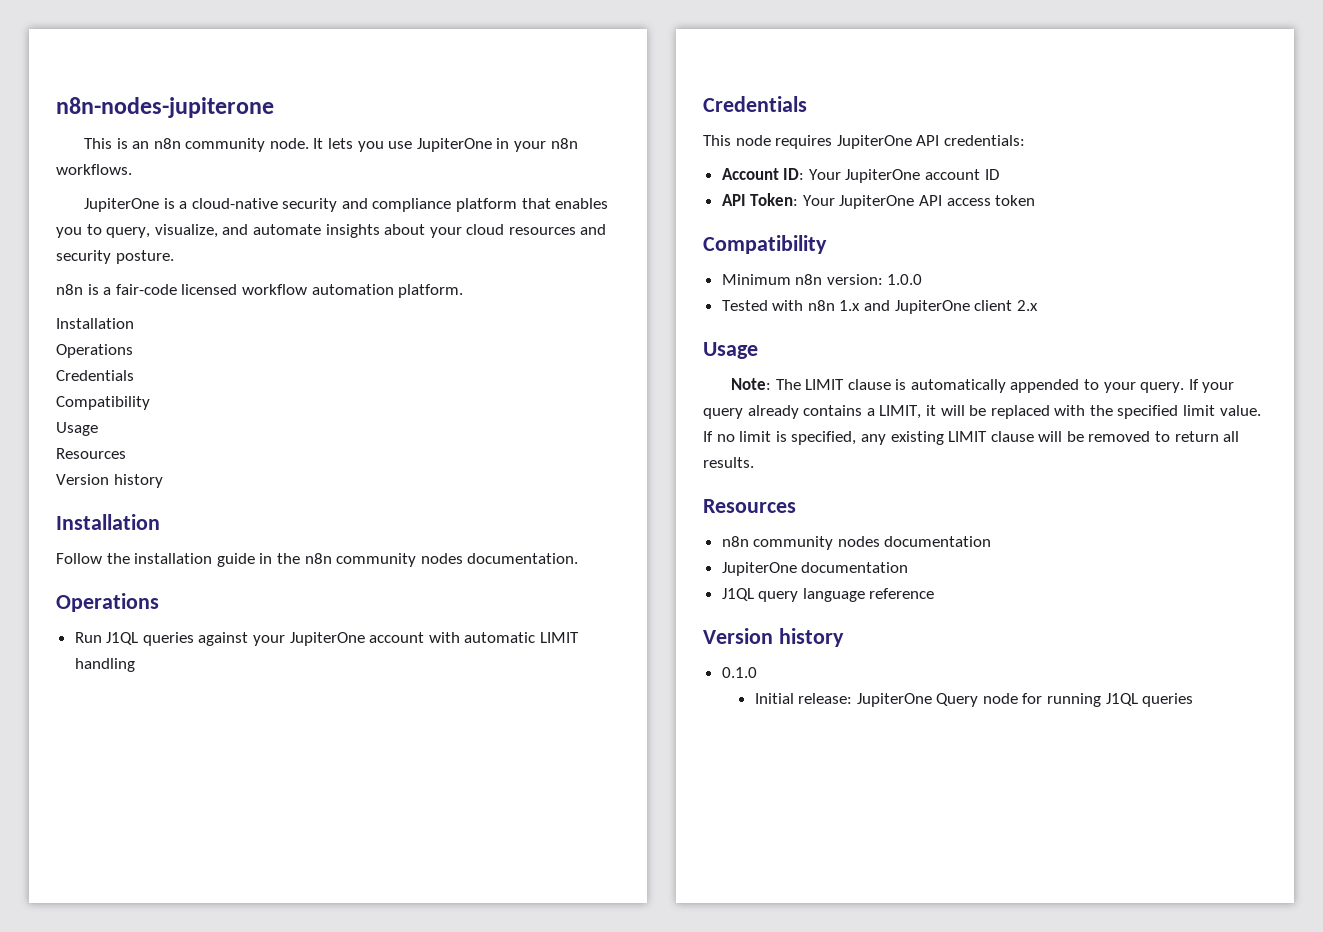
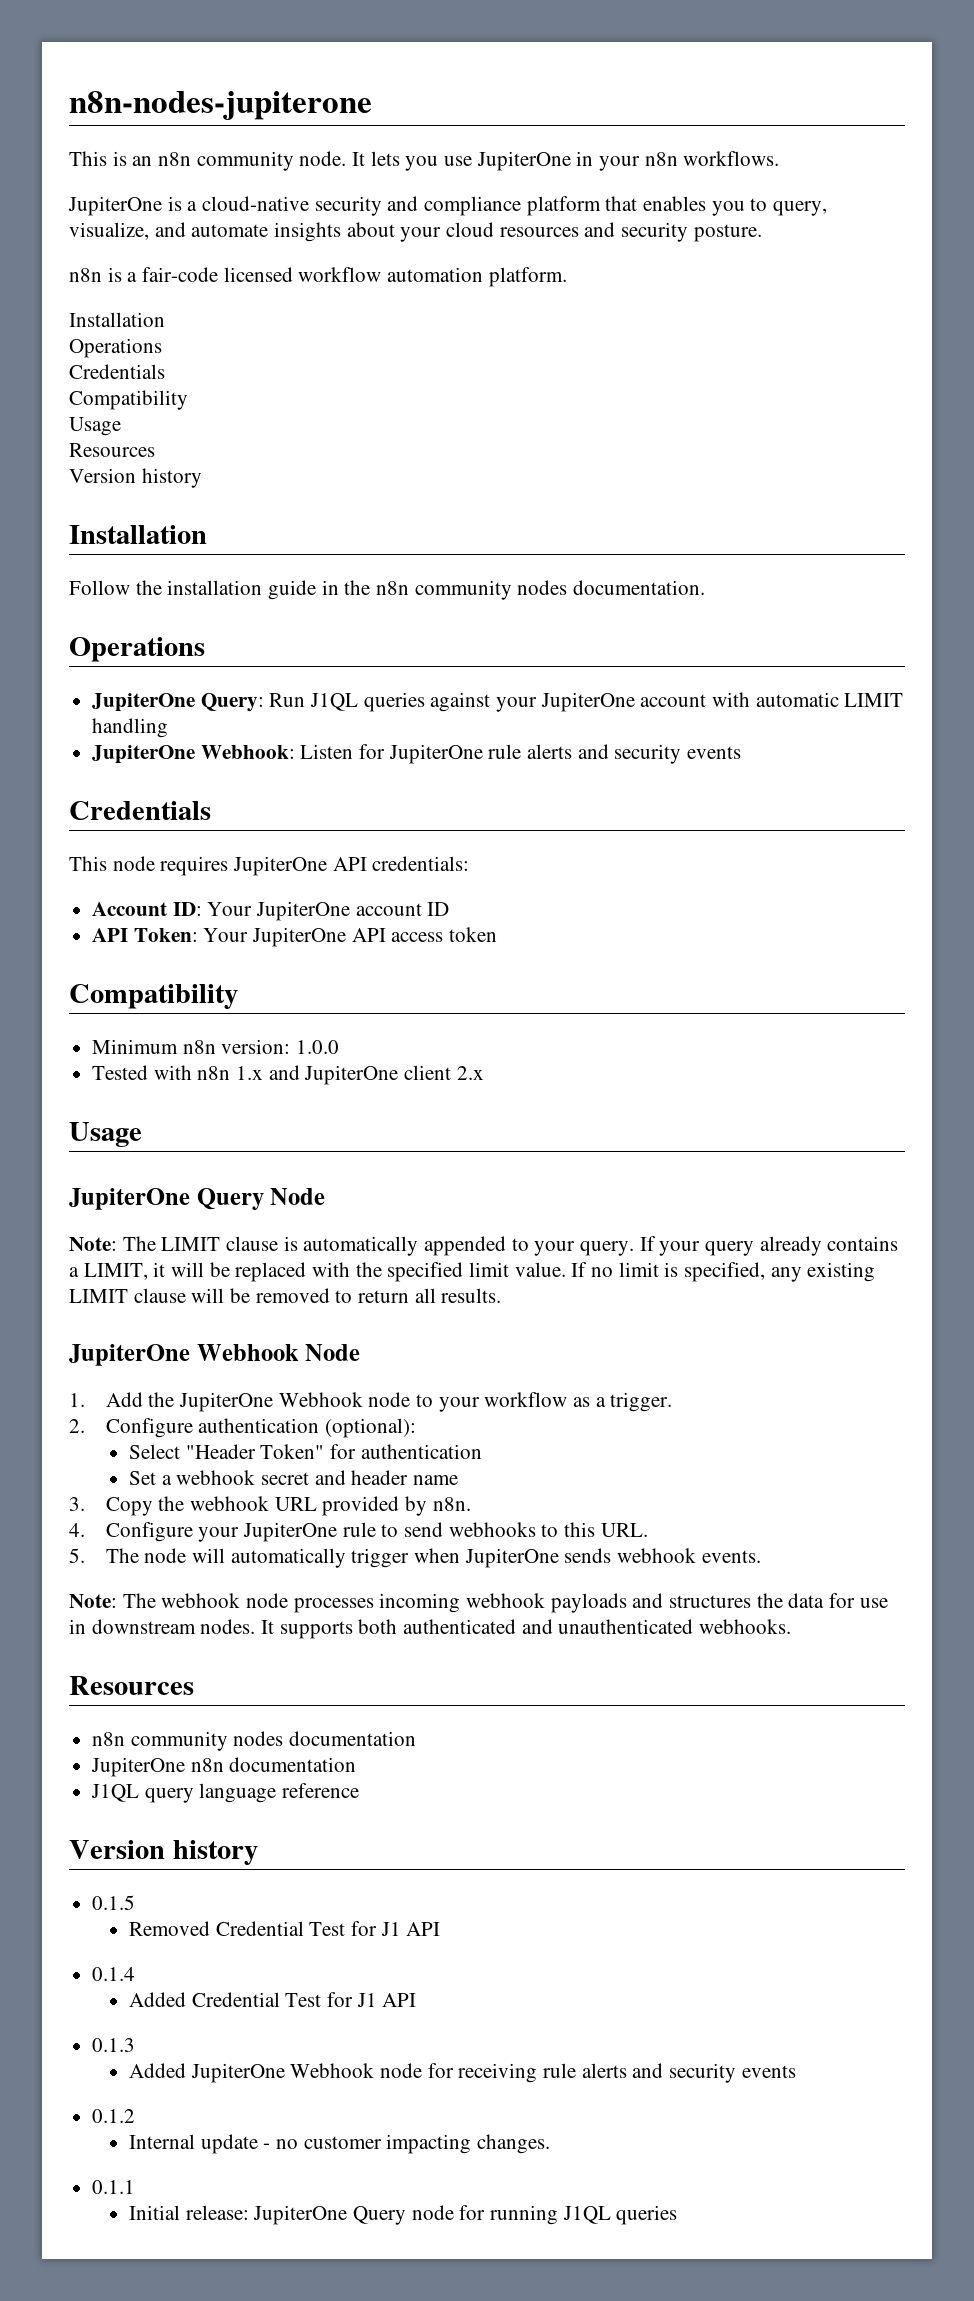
- Run J1QL queries against your JupiterOne account with automatic LIMIT handling
+ JupiterOne Query: Run J1QL queries against your JupiterOne account with automatic LIMIT handling
+ JupiterOne Webhook: Listen for JupiterOne rule alerts and security events
+ JupiterOne Query Node
+ JupiterOne Webhook Node
+ 1. Add the JupiterOne Webhook node to your workflow as a trigger.
+ 2. Configure authentication (optional):
+ Select "Header Token" for authentication
+ Set a webhook secret and header name
+ 3. Copy the webhook URL provided by n8n.
+ 4. Configure your JupiterOne rule to send webhooks to this URL.
+ 5. The node will automatically trigger when JupiterOne sends webhook events.
+ Note: The webhook node processes incoming webhook payloads and structures the data for use in downstream nodes. It supports both authenticated and unauthenticated webhooks.
- JupiterOne documentation
+ JupiterOne n8n documentation
- 0.1.0
+ 0.1.5
+ Removed Credential Test for J1 API
+ 0.1.4
+ Added Credential Test for J1 API
+ 0.1.3
+ Added JupiterOne Webhook node for receiving rule alerts and security events
+ 0.1.2
+ Internal update - no customer impacting changes.
+ 0.1.1

